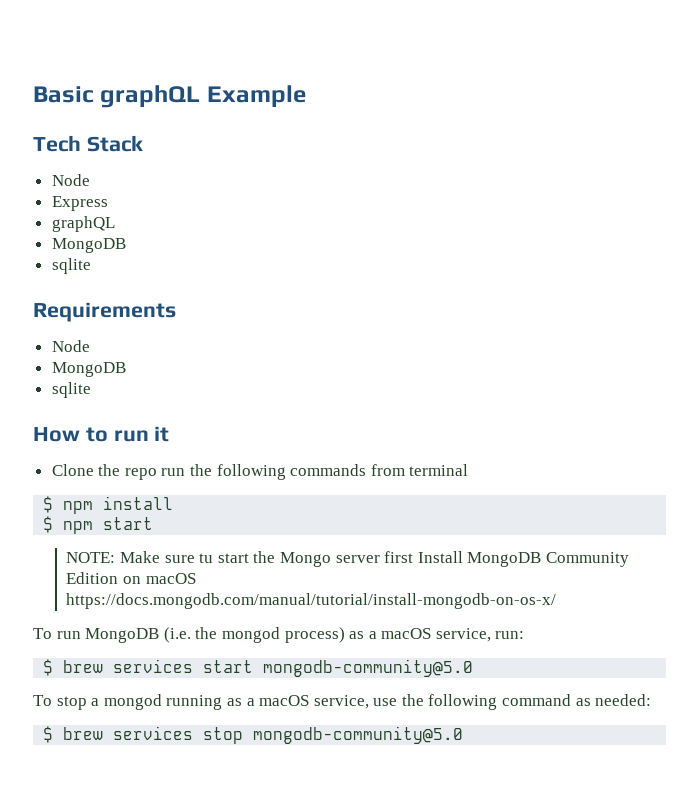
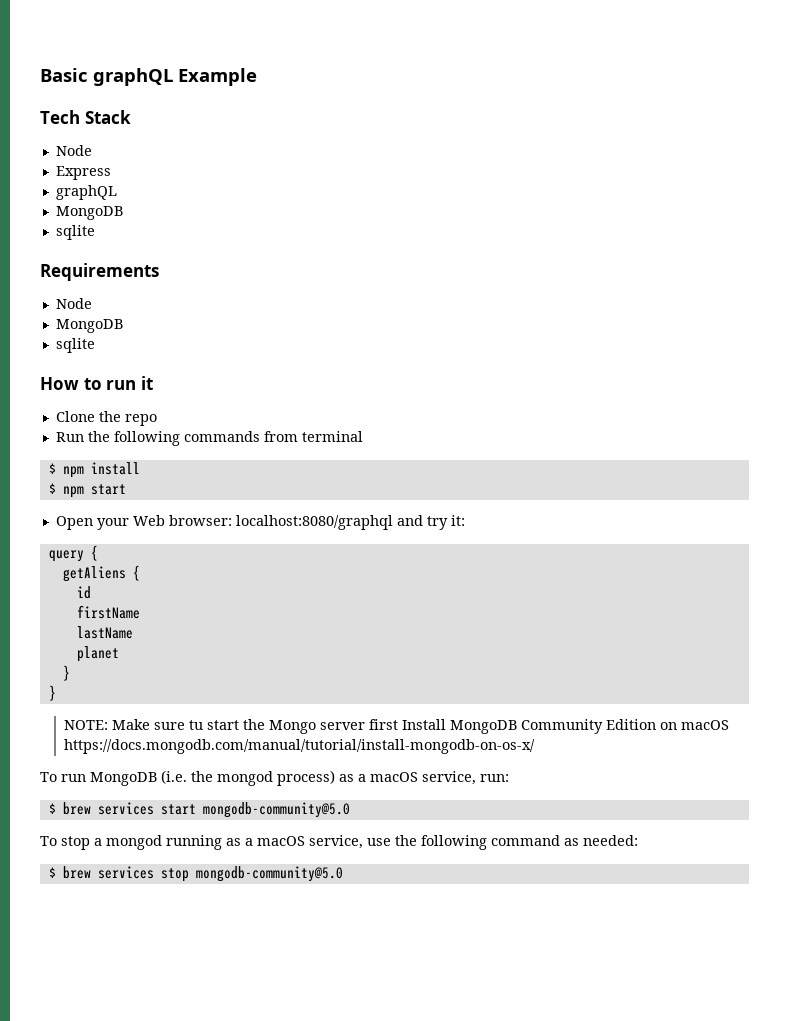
- Clone the repo run the following commands from terminal
+ Clone the repo
+ Run the following commands from terminal
+ Open your Web browser: localhost:8080/graphql and try it:
+ query {
+ getAliens {
+ id
+ firstName
+ lastName
+ planet
+ }
+ }

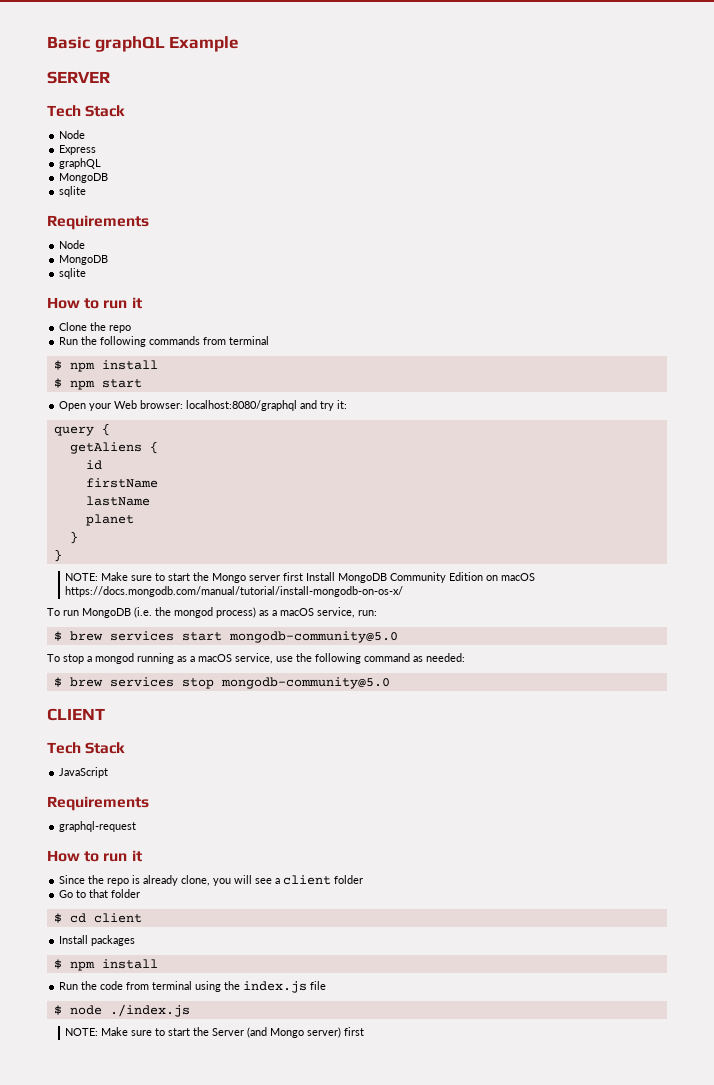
+ SERVER
- NOTE: Make sure tu start the Mongo server first Install MongoDB Community Edition on macOS https://docs.mongodb.com/manual/tutorial/install-mongodb-on-os-x/
+ NOTE: Make sure to start the Mongo server first Install MongoDB Community Edition on macOS https://docs.mongodb.com/manual/tutorial/install-mongodb-on-os-x/
+ CLIENT
+ Tech Stack
+ JavaScript
+ Requirements
+ graphql-request
+ How to run it
+ Since the repo is already clone, you will see a client folder
+ Go to that folder
+ $ cd client
+ Install packages
+ $ npm install
+ Run the code from terminal using the index.js file
+ $ node ./index.js
+ NOTE: Make sure to start the Server (and Mongo server) first

